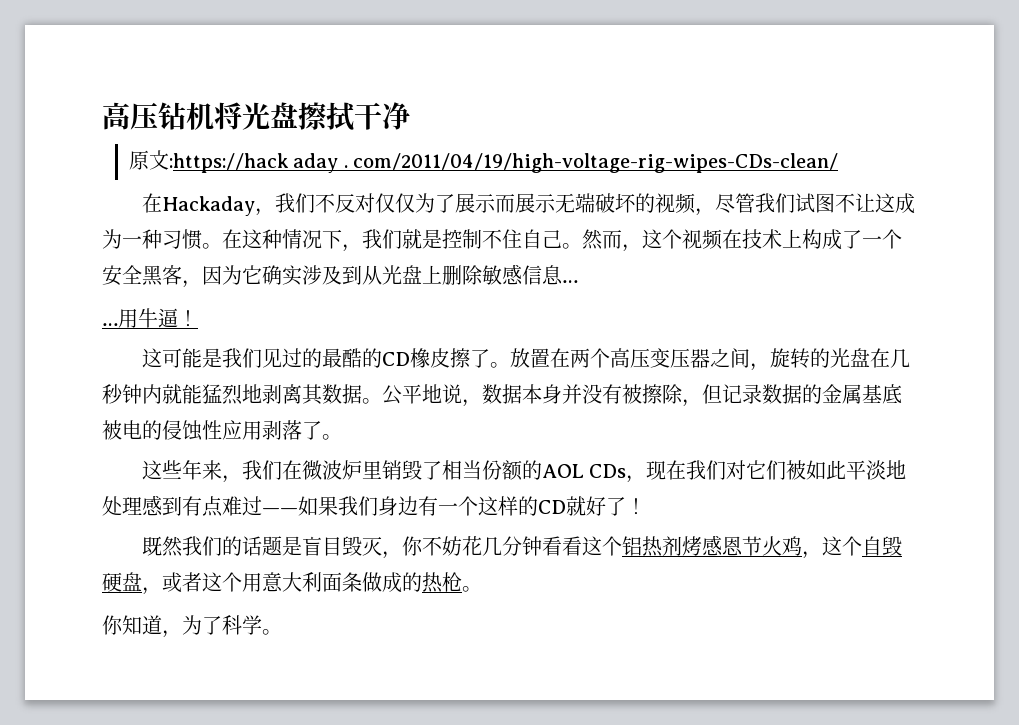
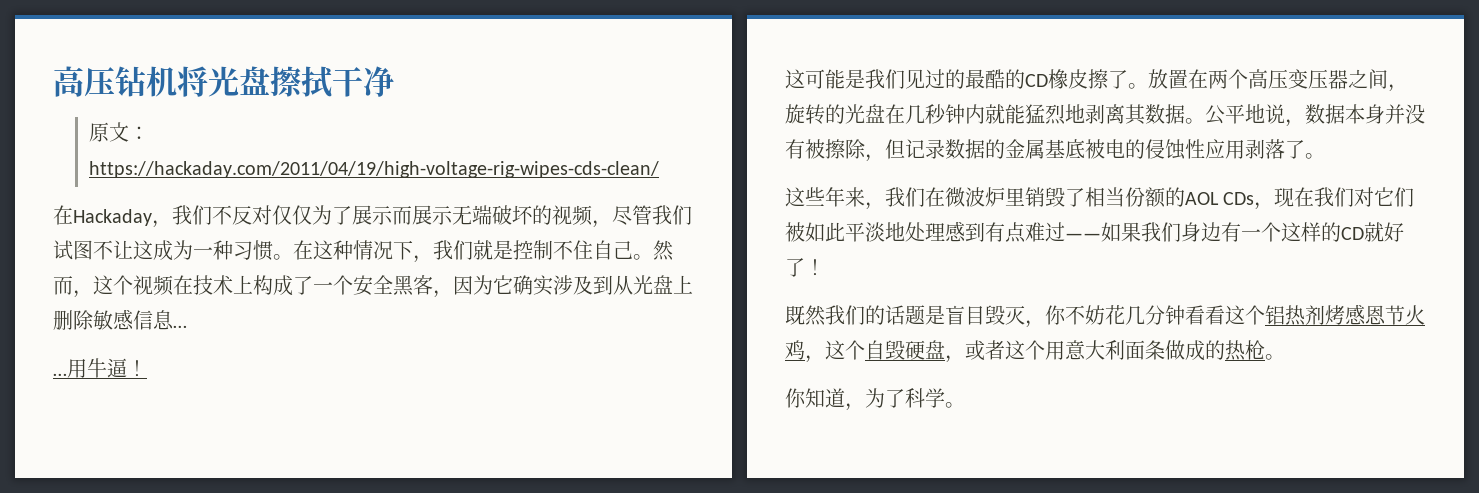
- 原文:https://hack aday . com/2011/04/19/high-voltage-rig-wipes-CDs-clean/
+ 原文：https://hackaday.com/2011/04/19/high-voltage-rig-wipes-cds-clean/

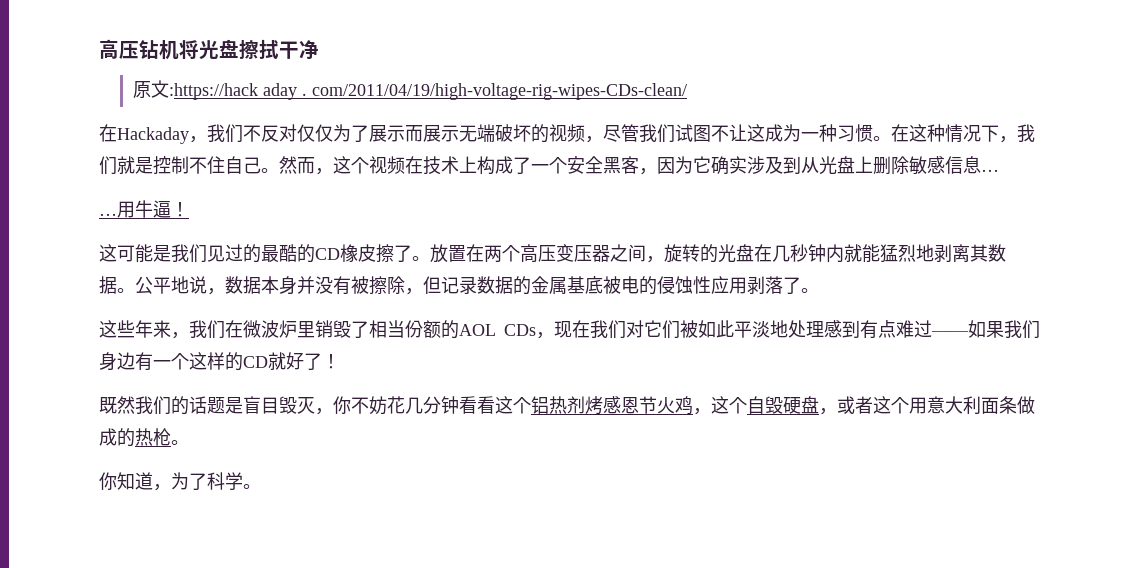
- 原文：https://hackaday.com/2011/04/19/high-voltage-rig-wipes-cds-clean/
+ 原文:https://hack aday . com/2011/04/19/high-voltage-rig-wipes-CDs-clean/

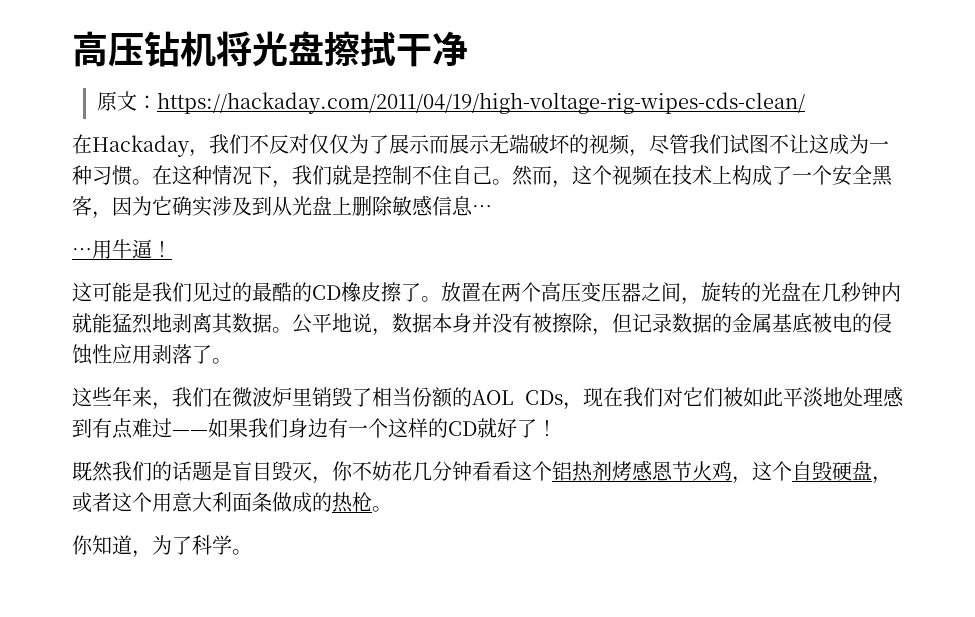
- 原文:https://hack aday . com/2011/04/19/high-voltage-rig-wipes-CDs-clean/
+ 原文：https://hackaday.com/2011/04/19/high-voltage-rig-wipes-cds-clean/

